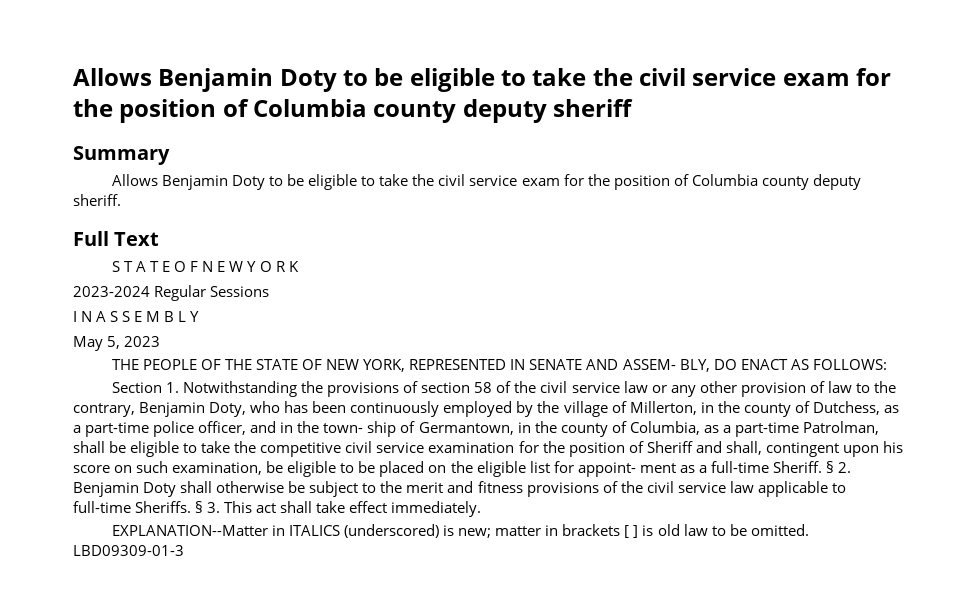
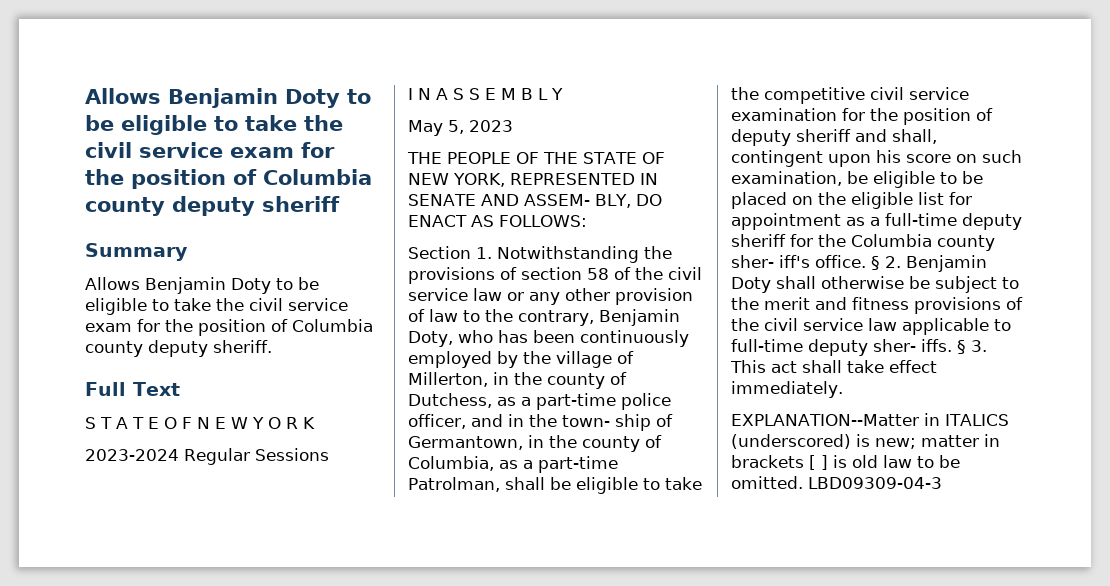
- Section 1. Notwithstanding the provisions of section 58 of the civil service law or any other provision of law to the contrary, Benjamin Doty, who has been continuously employed by the village of Millerton, in the county of Dutchess, as a part-time police officer, and in the town- ship of Germantown, in the county of Columbia, as a part-time Patrolman, shall be eligible to take the competitive civil service examination for the position of Sheriff and shall, contingent upon his score on such examination, be eligible to be placed on the eligible list for appoint- ment as a full-time Sheriff.
+ Section 1. Notwithstanding the provisions of section 58 of the civil service law or any other provision of law to the contrary, Benjamin Doty, who has been continuously employed by the village of Millerton, in the county of Dutchess, as a part-time police officer, and in the town- ship of Germantown, in the county of Columbia, as a part-time Patrolman, shall be eligible to take the competitive civil service examination for the position of deputy sheriff and shall, contingent upon his score on such examination, be eligible to be placed on the eligible list for appointment as a full-time deputy sheriff for the Columbia county sher- iff's office.
- § 2. Benjamin Doty shall otherwise be subject to the merit and fitness provisions of the civil service law applicable to full-time Sheriffs.
+ § 2. Benjamin Doty shall otherwise be subject to the merit and fitness provisions of the civil service law applicable to full-time deputy sher- iffs.
- LBD09309-01-3
+ LBD09309-04-3

